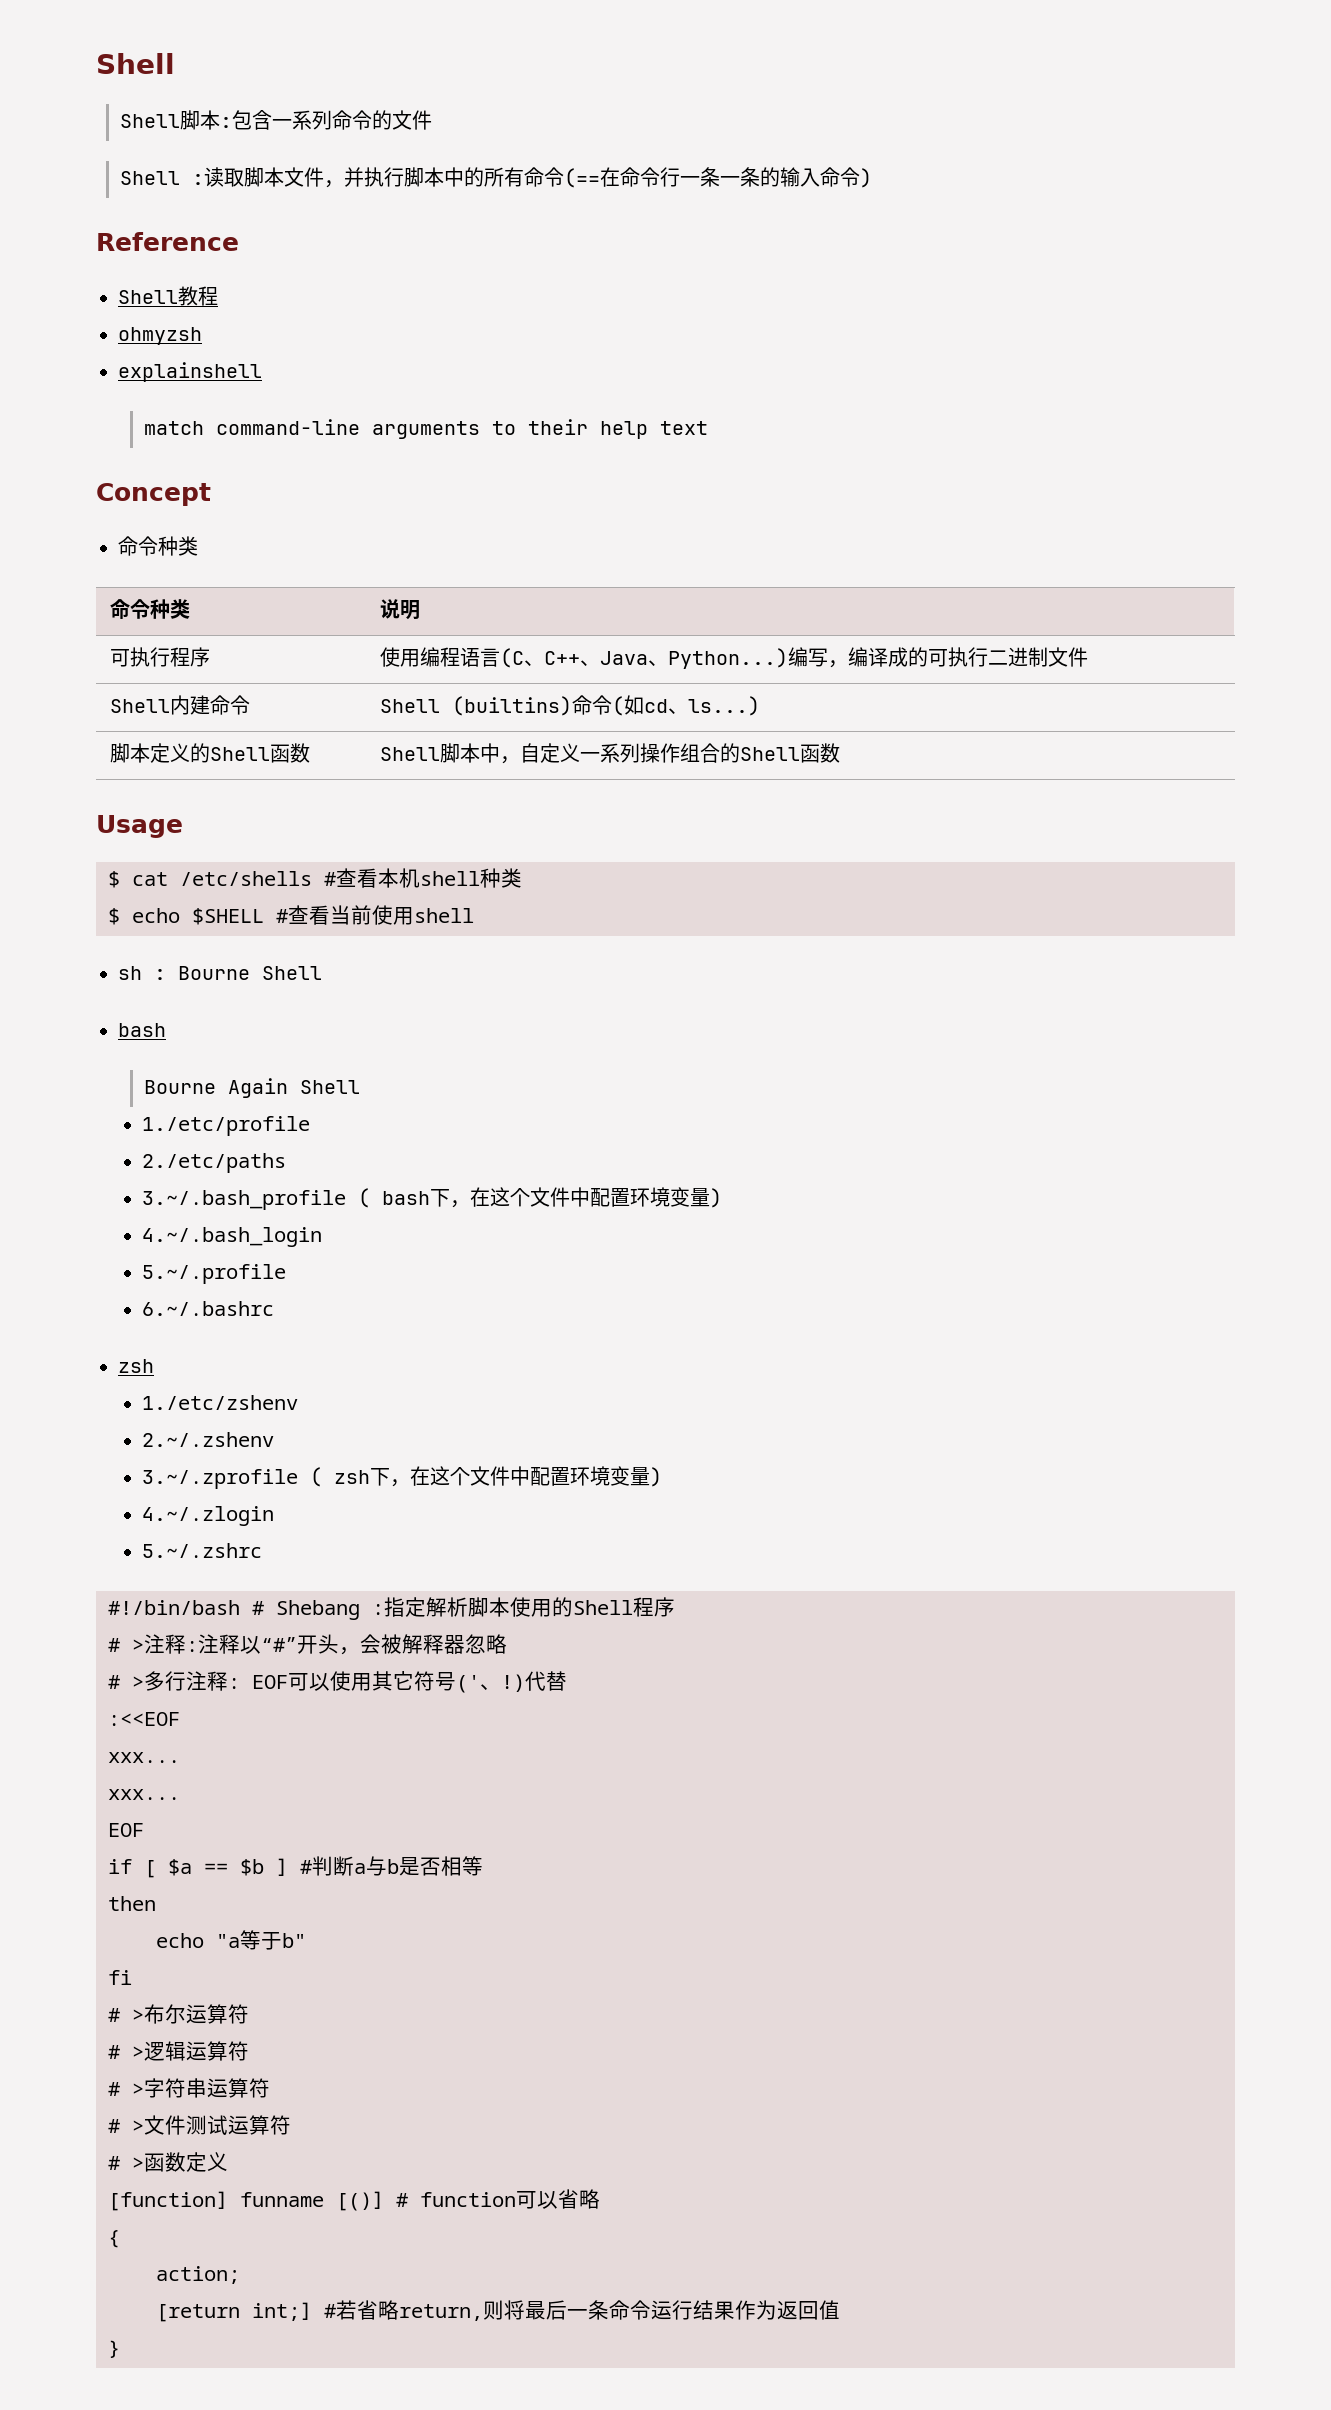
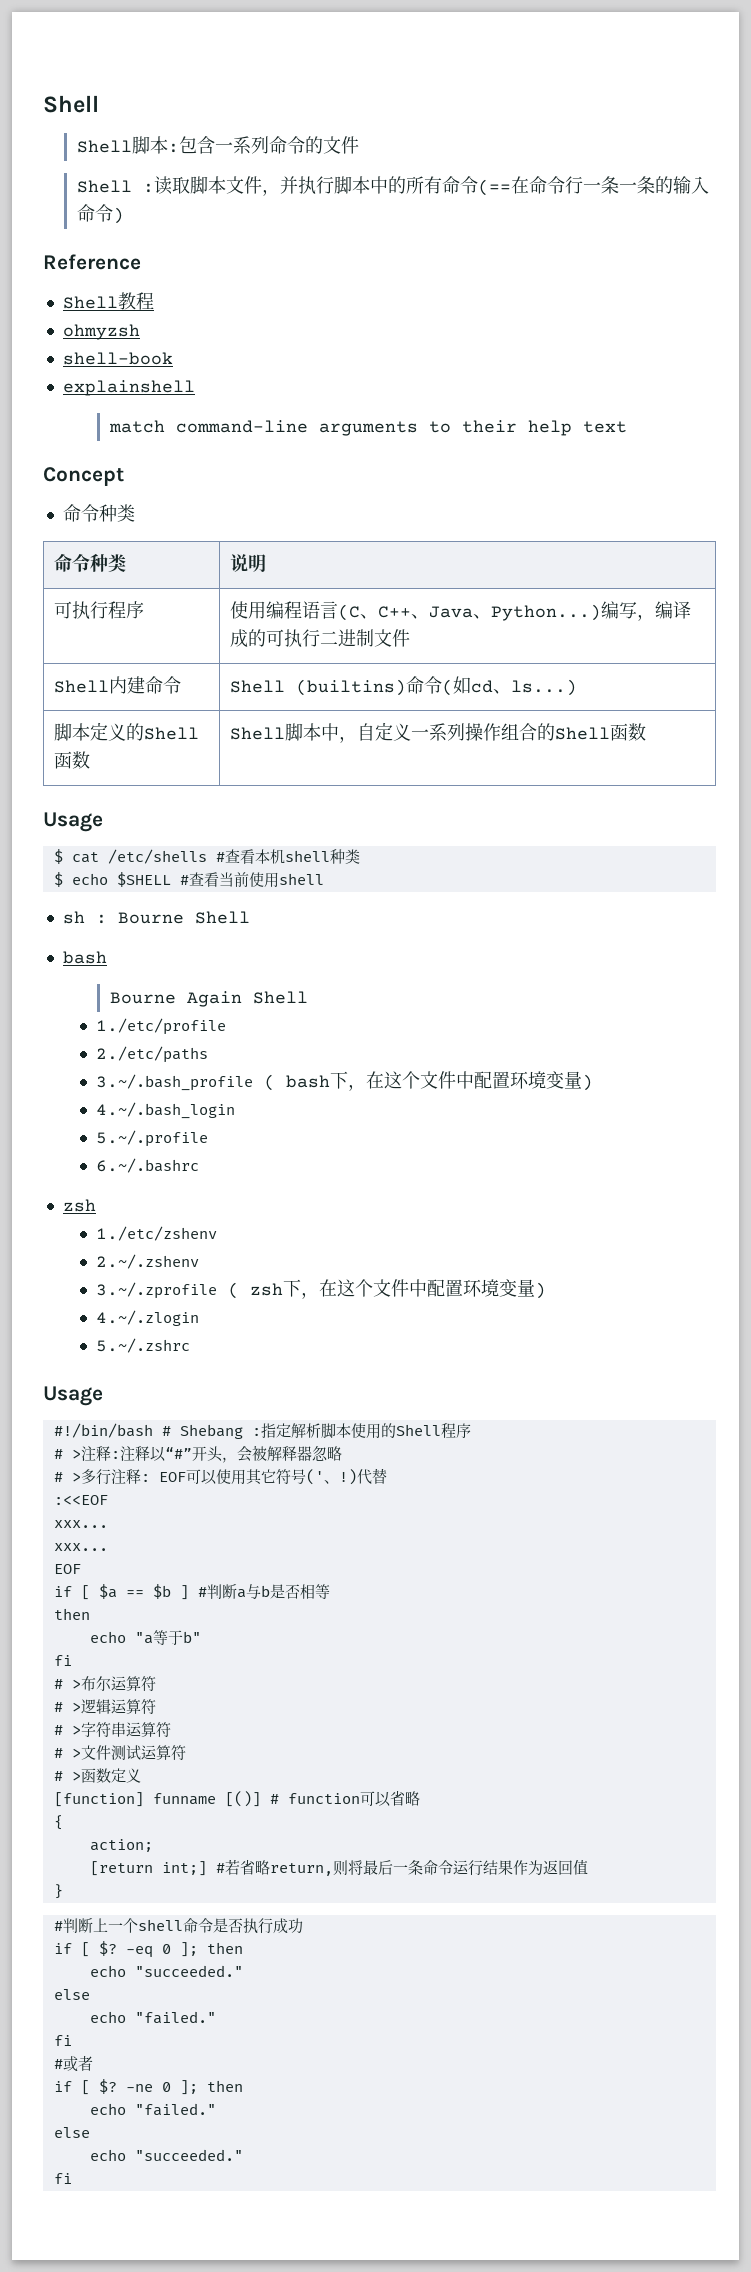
+ shell-book
  5.~/.zshrc
+ Usage
+ #判断上一个shell命令是否执行成功
+ if [ $? -eq 0 ]; then
+ echo "succeeded."
+ else
+ echo "failed."
+ fi
+ #或者
+ if [ $? -ne 0 ]; then
+ echo "failed."
+ else
+ echo "succeeded."
+ fi

